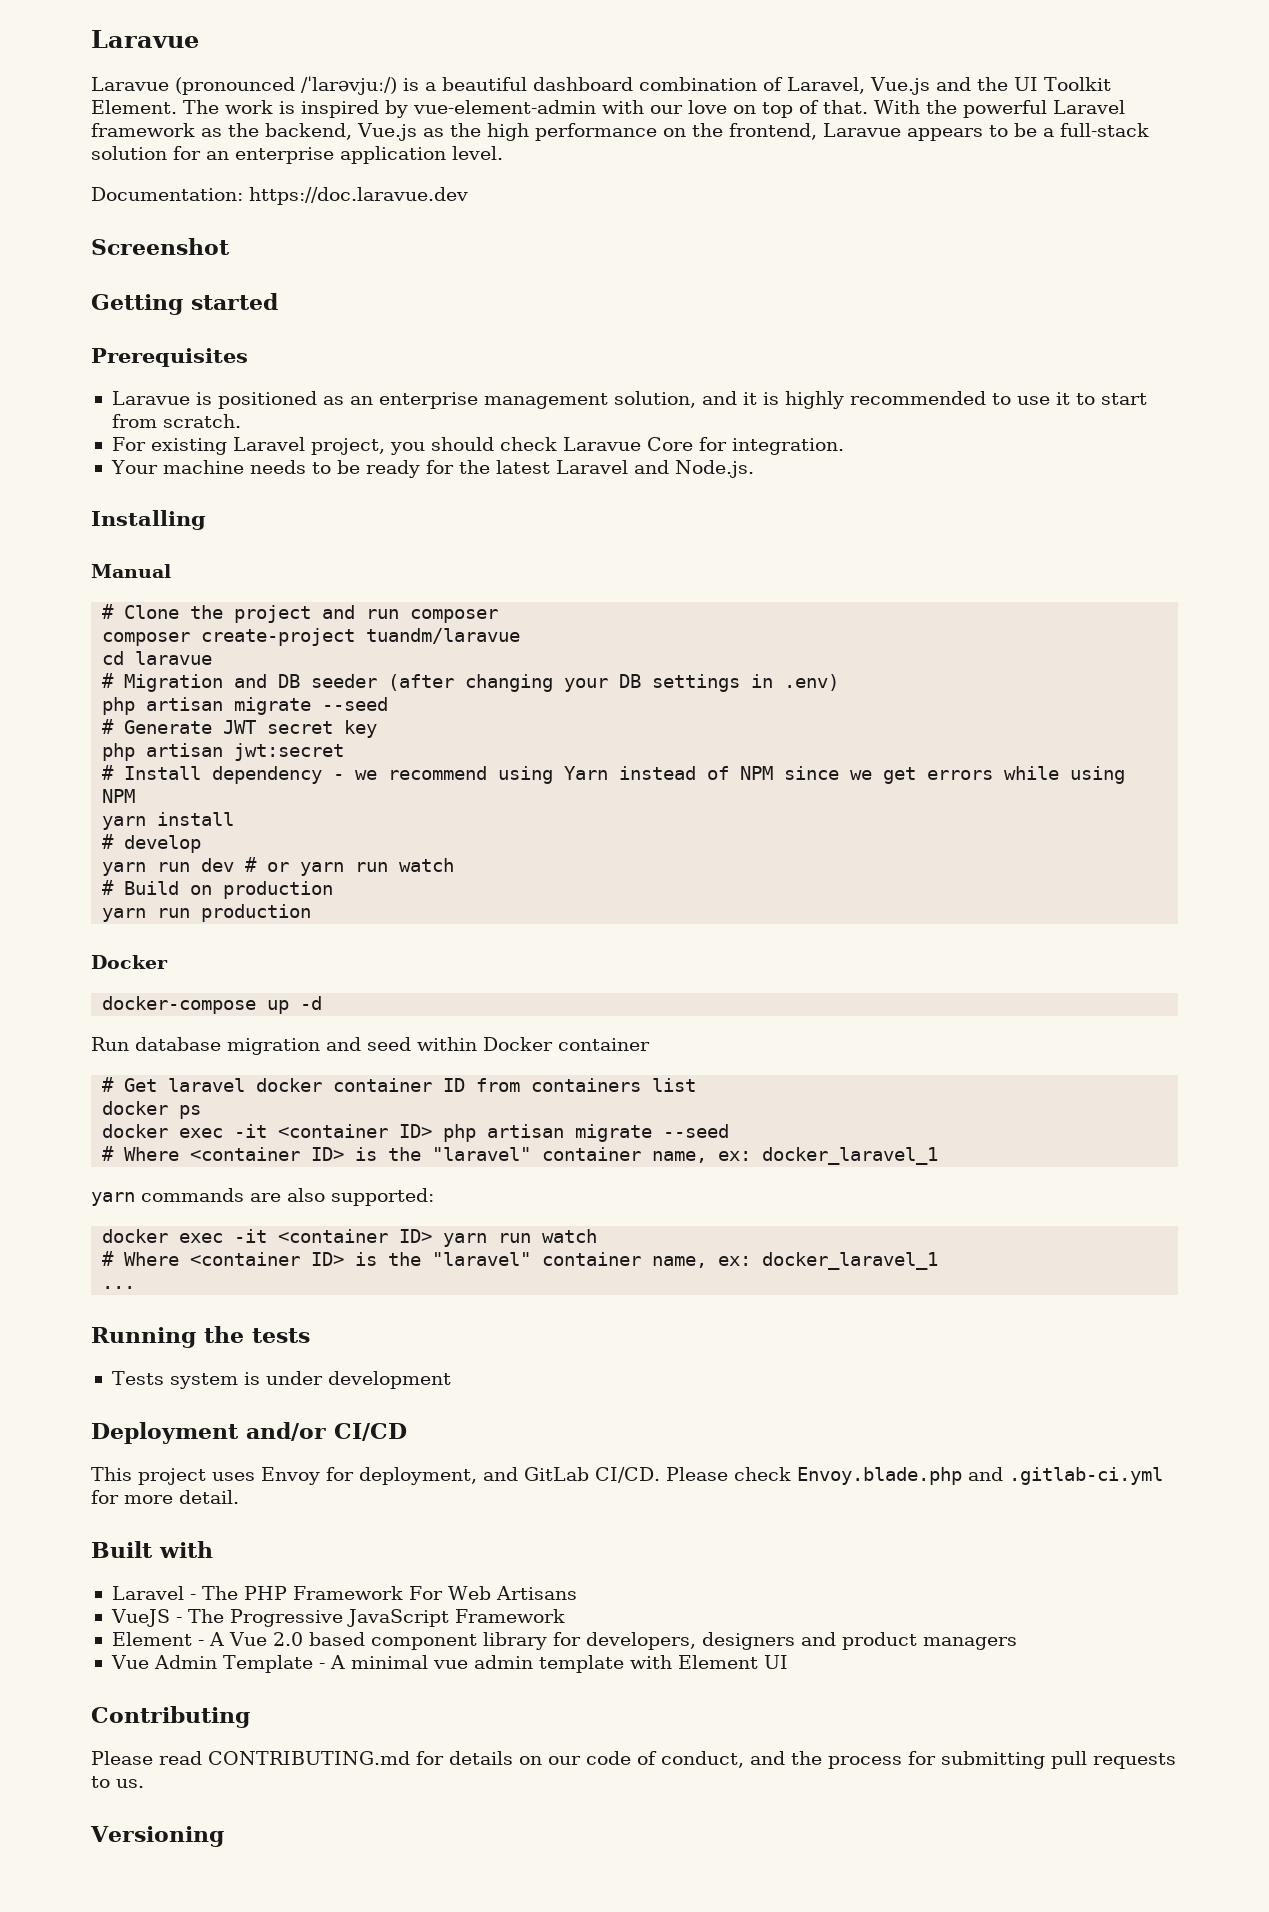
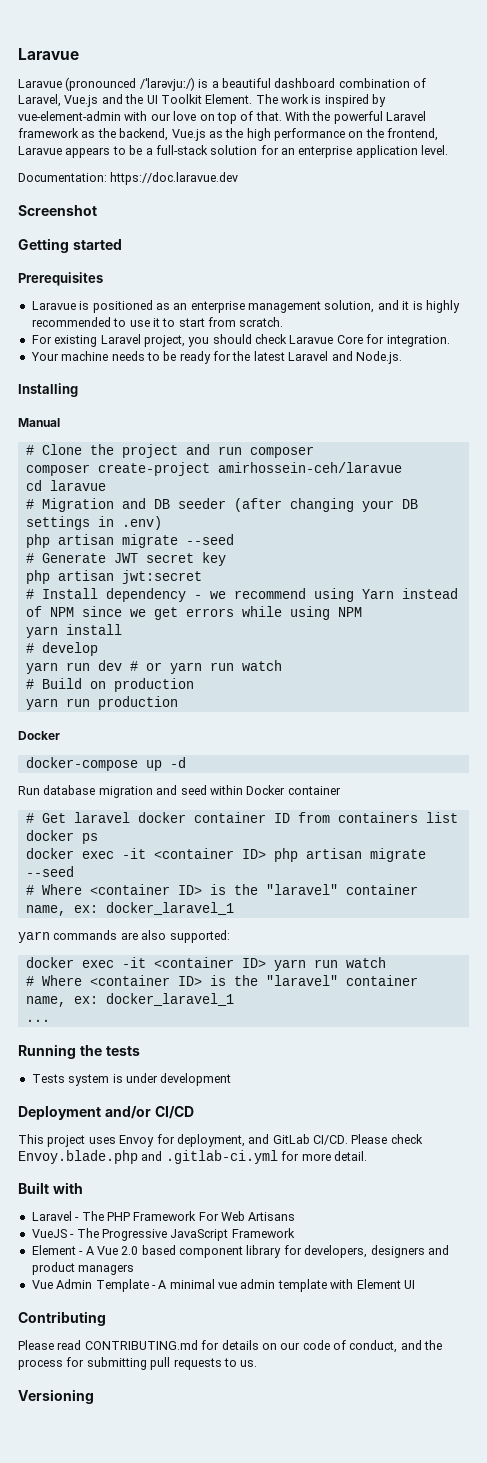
- composer create-project tuandm/laravue
+ composer create-project amirhossein-ceh/laravue

